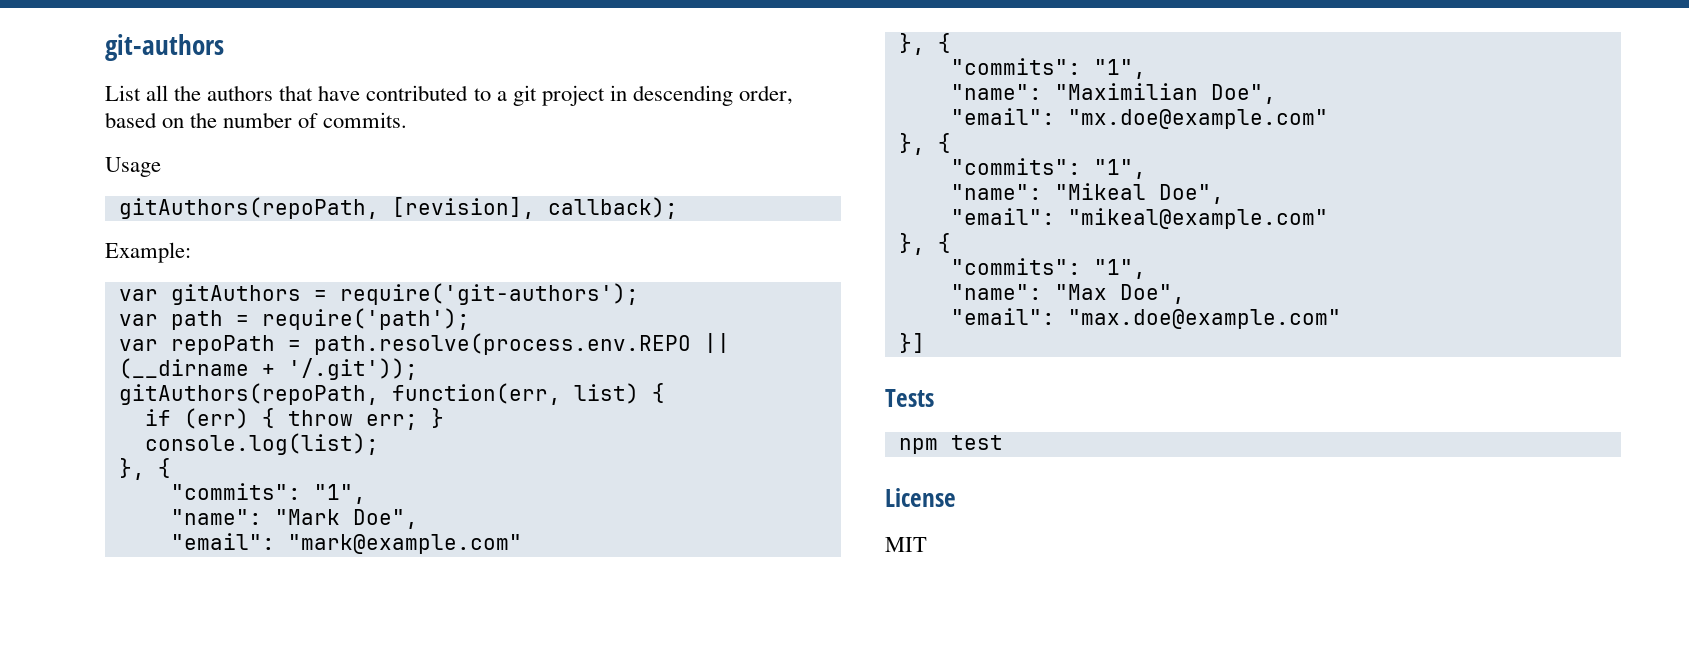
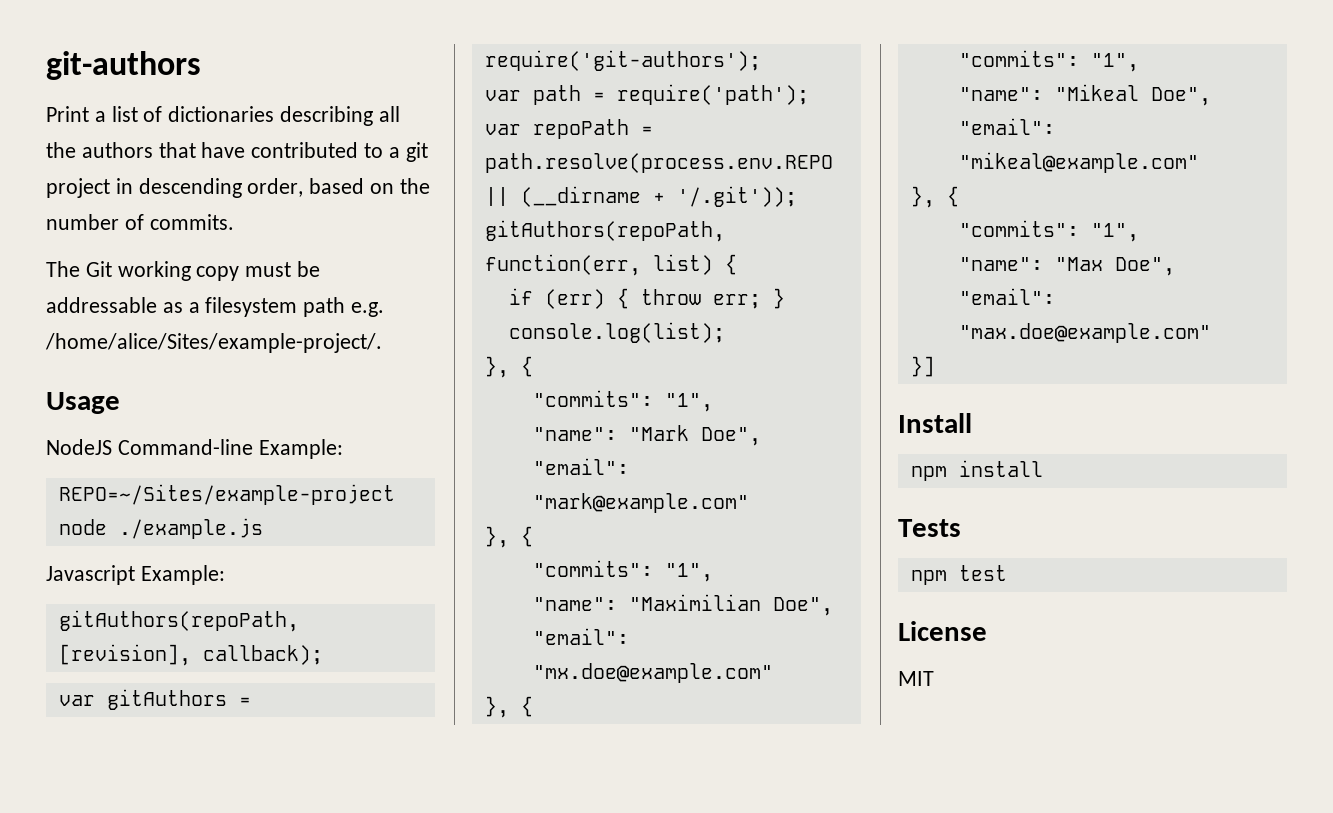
- List all the authors that have contributed to a git project in descending order, based on the number of commits.
+ Print a list of dictionaries describing all the authors that have contributed to a git project in descending order, based on the number of commits.
+ The Git working copy must be addressable as a filesystem path e.g. /home/alice/Sites/example-project/.
  Usage
+ NodeJS Command-line Example:
+ REPO=~/Sites/example-project node ./example.js
+ Javascript Example:
- Example:
+ Install
+ npm install

